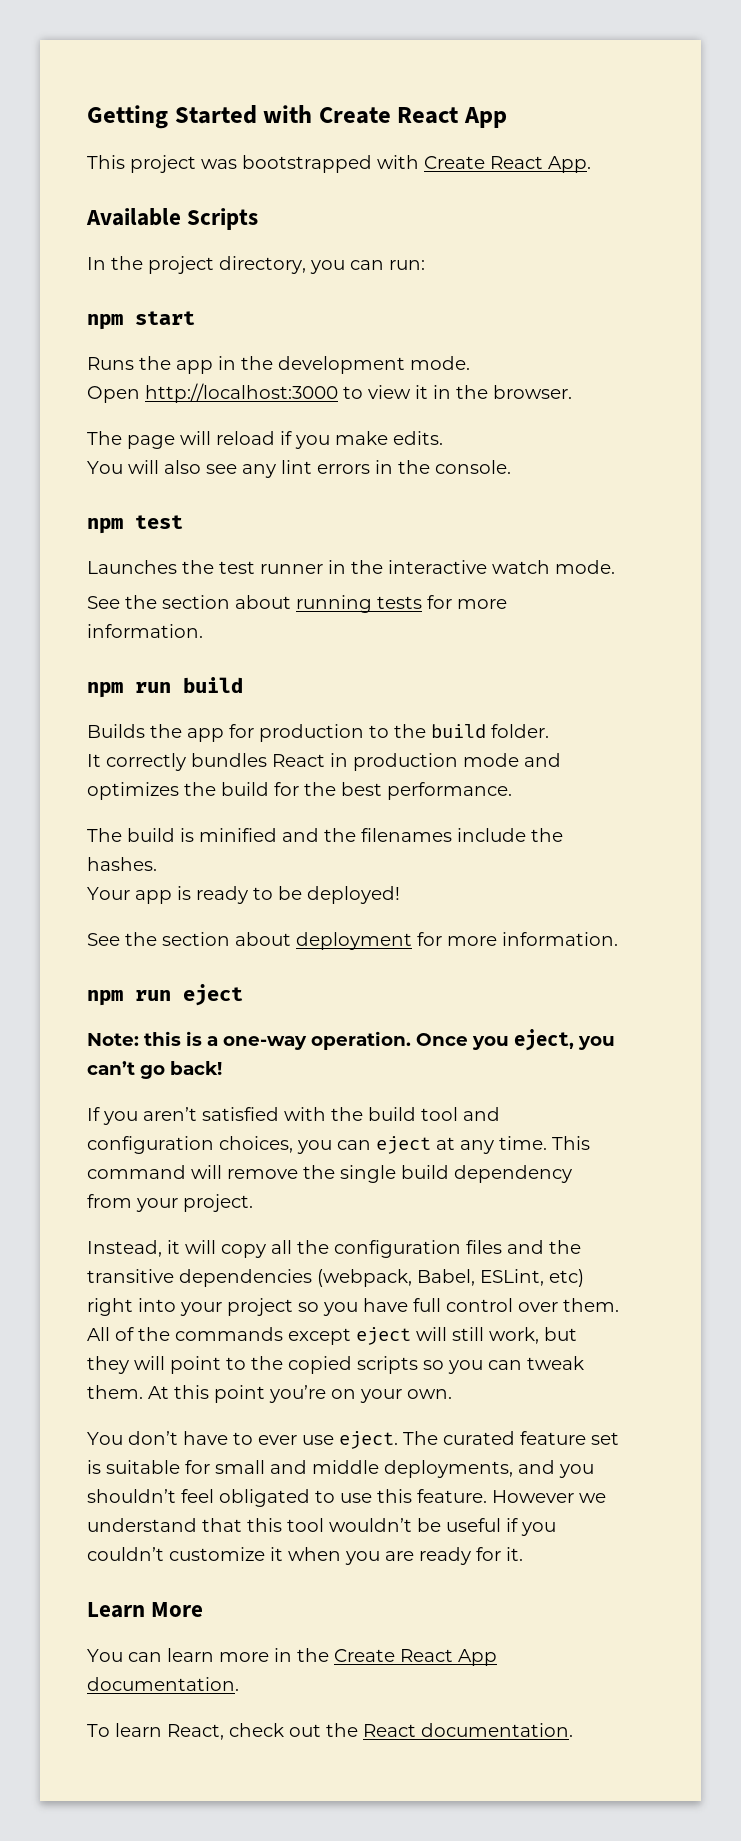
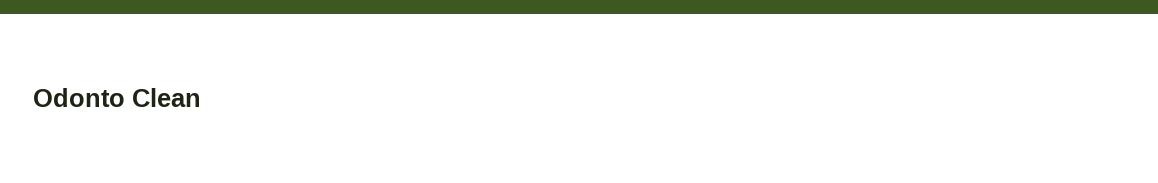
- Getting Started with Create React App
- This project was bootstrapped with Create React App.
- Available Scripts
- In the project directory, you can run:
- npm start
- Runs the app in the development mode.
- Open http://localhost:3000 to view it in the browser.
- The page will reload if you make edits.
- You will also see any lint errors in the console.
- npm test
- Launches the test runner in the interactive watch mode.
- See the section about running tests for more information.
- npm run build
- Builds the app for production to the build folder.
- It correctly bundles React in production mode and optimizes the build for the best performance.
- The build is minified and the filenames include the hashes.
- Your app is ready to be deployed!
- See the section about deployment for more information.
- npm run eject
- Note: this is a one-way operation. Once you eject, you can’t go back!
- If you aren’t satisfied with the build tool and configuration choices, you can eject at any time. This command will remove the single build dependency from your project.
- Instead, it will copy all the configuration files and the transitive dependencies (webpack, Babel, ESLint, etc) right into your project so you have full control over them. All of the commands except eject will still work, but they will point to the copied scripts so you can tweak them. At this point you’re on your own.
- You don’t have to ever use eject. The curated feature set is suitable for small and middle deployments, and you shouldn’t feel obligated to use this feature. However we understand that this tool wouldn’t be useful if you couldn’t customize it when you are ready for it.
- Learn More
- You can learn more in the Create React App documentation.
- To learn React, check out the React documentation.
+ Odonto Clean

